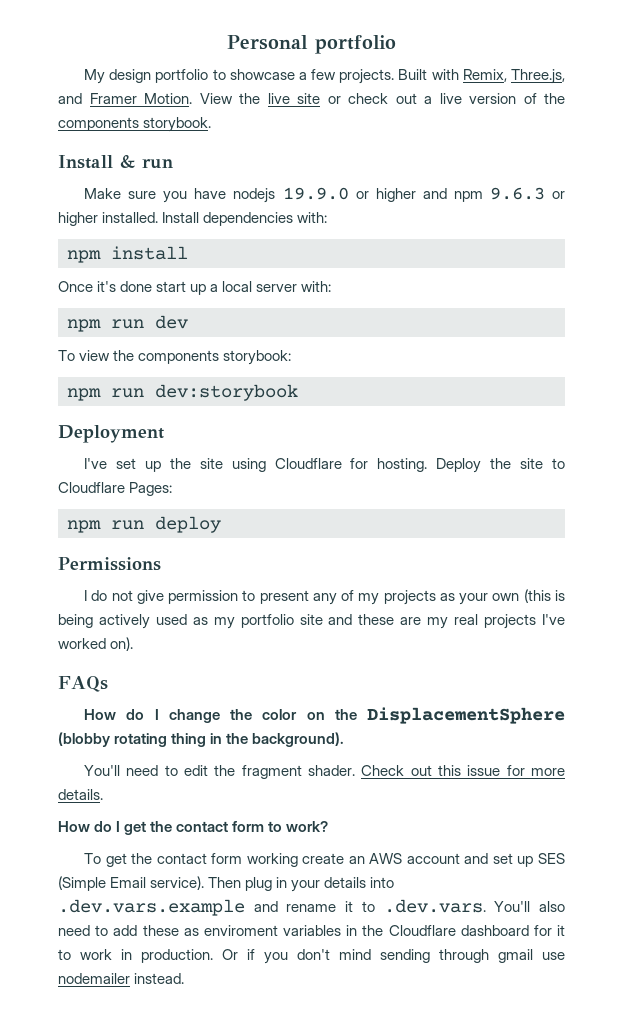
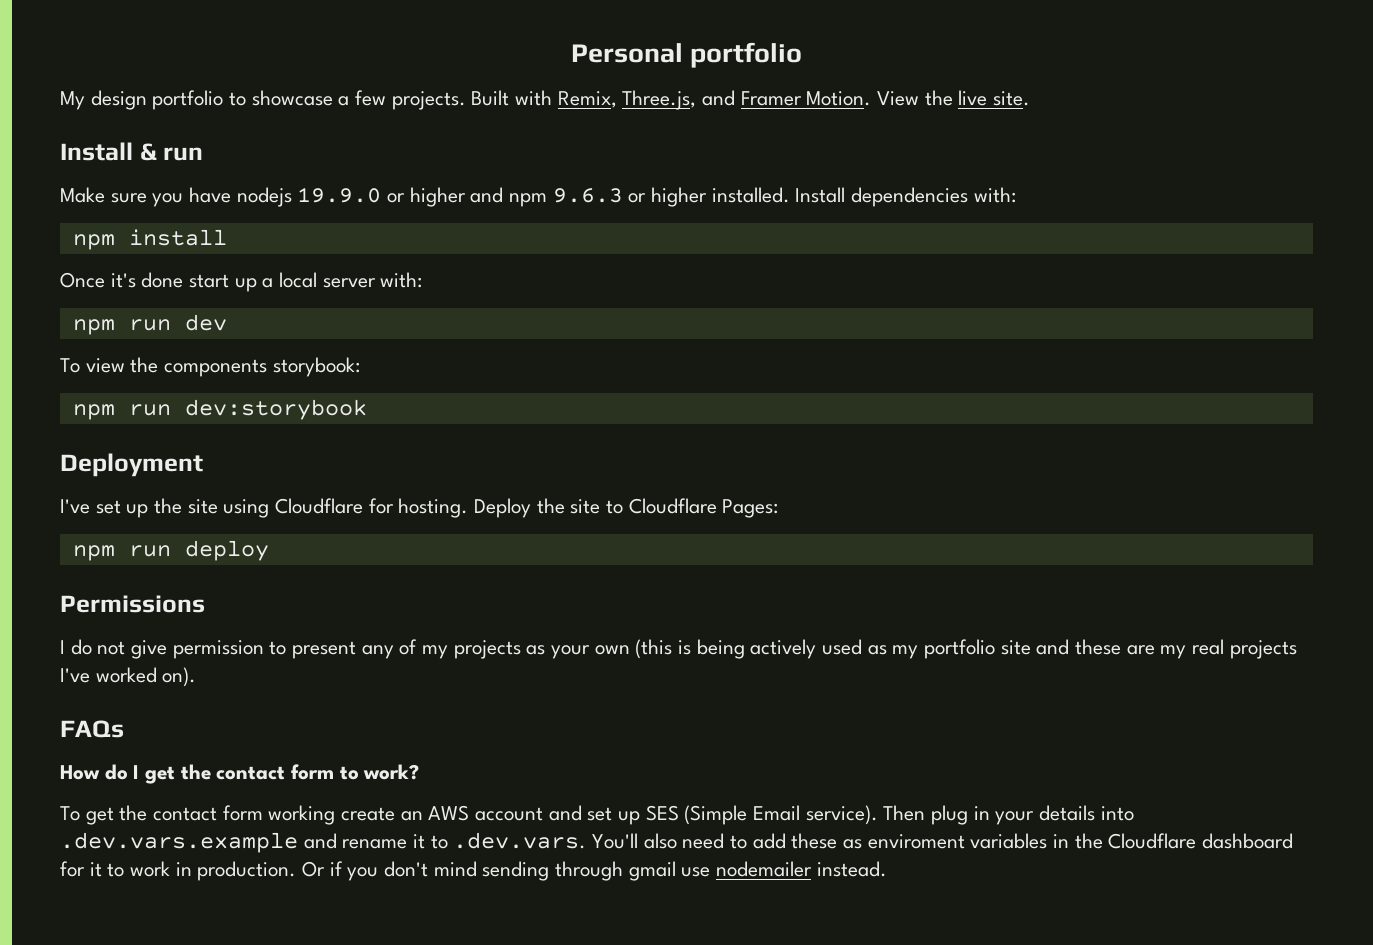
- View the live site or check out a live version of the components storybook.
+ View the live site.
- How do I change the color on the DisplacementSphere (blobby rotating thing in the background).
- You'll need to edit the fragment shader. Check out this issue for more details.

